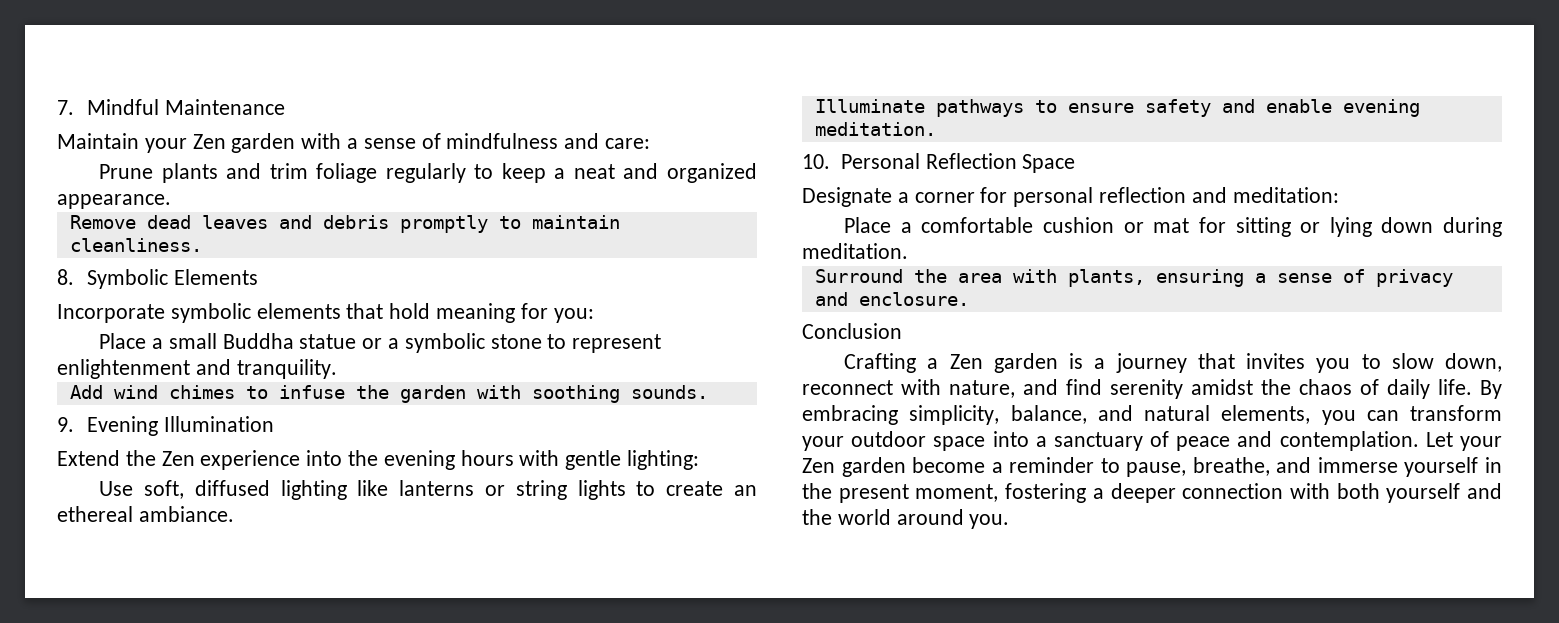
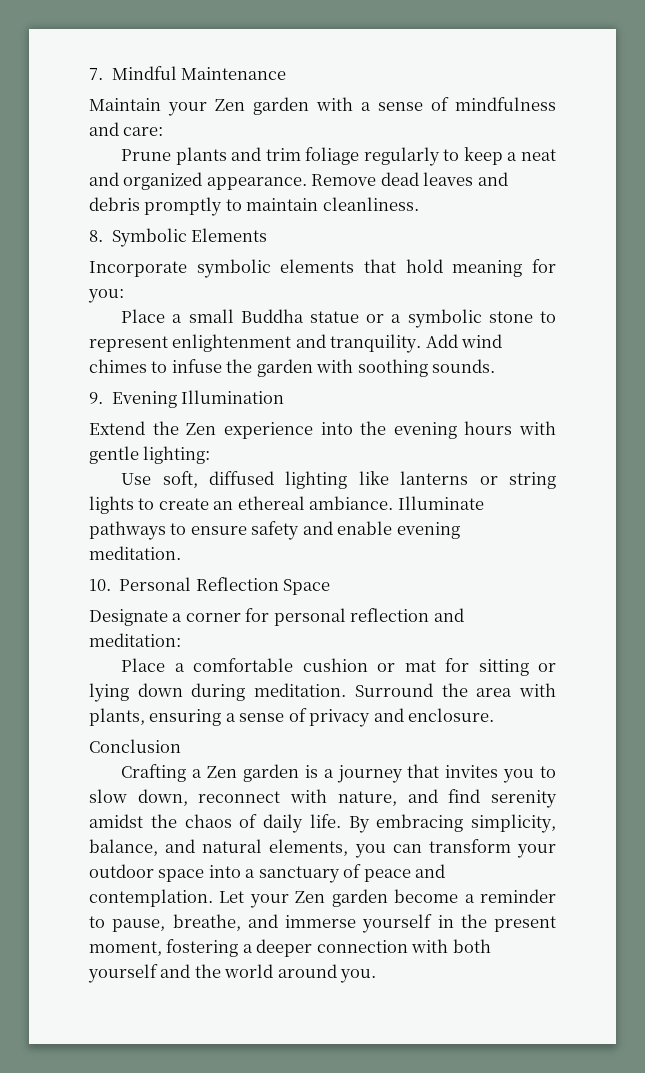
- Prune plants and trim foliage regularly to keep a neat and organized appearance.
- Remove dead leaves and debris promptly to maintain cleanliness.
+ Prune plants and trim foliage regularly to keep a neat and organized appearance. Remove dead leaves and debris promptly to maintain cleanliness.
- Place a small Buddha statue or a symbolic stone to represent enlightenment and tranquility.
- Add wind chimes to infuse the garden with soothing sounds.
+ Place a small Buddha statue or a symbolic stone to represent enlightenment and tranquility. Add wind chimes to infuse the garden with soothing sounds.
- Use soft, diffused lighting like lanterns or string lights to create an ethereal ambiance.
- Illuminate pathways to ensure safety and enable evening meditation.
+ Use soft, diffused lighting like lanterns or string lights to create an ethereal ambiance. Illuminate pathways to ensure safety and enable evening meditation.
- Place a comfortable cushion or mat for sitting or lying down during meditation.
- Surround the area with plants, ensuring a sense of privacy and enclosure.
+ Place a comfortable cushion or mat for sitting or lying down during meditation. Surround the area with plants, ensuring a sense of privacy and enclosure.

